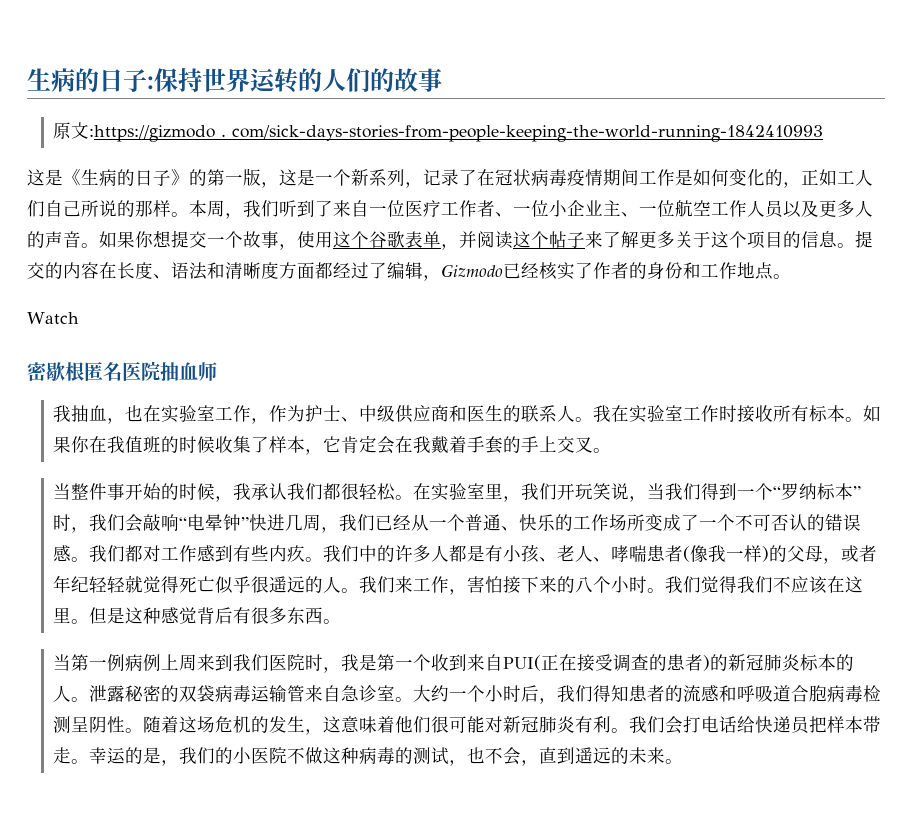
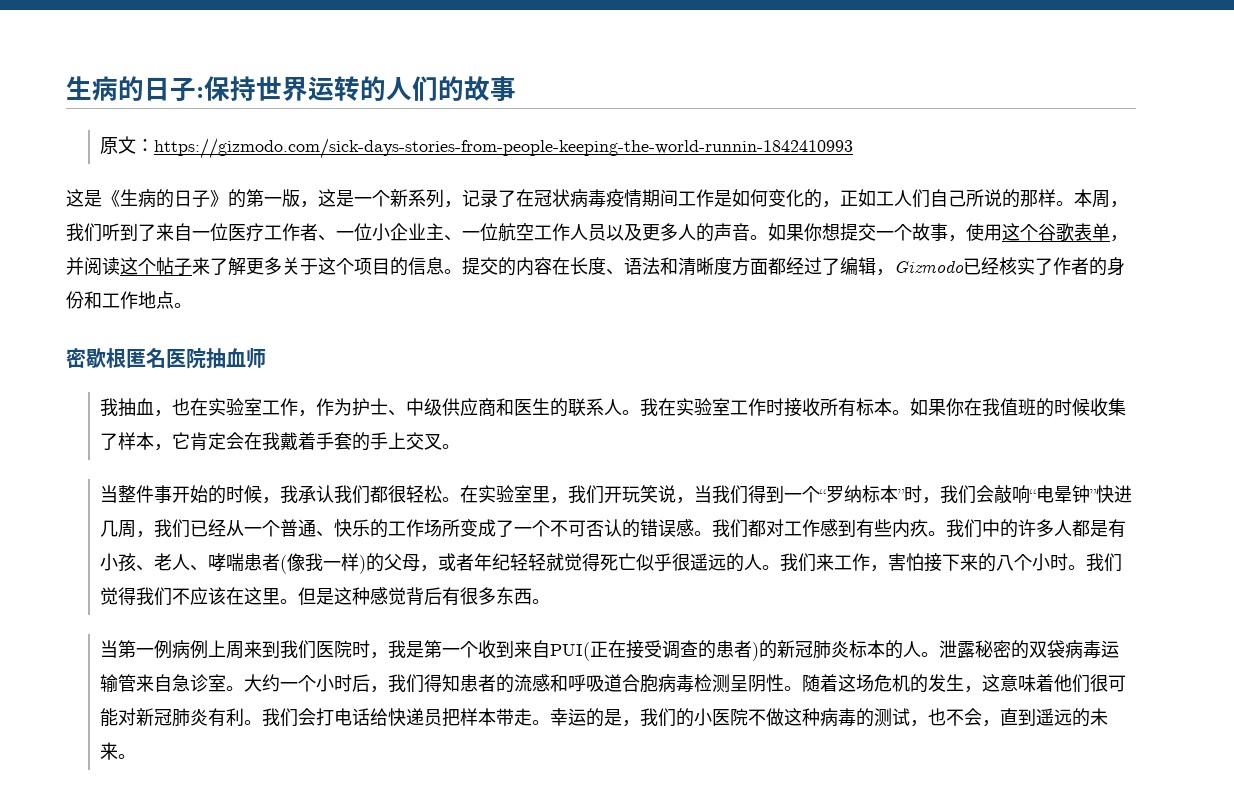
- 原文:https://gizmodo . com/sick-days-stories-from-people-keeping-the-world-running-1842410993
+ 原文：https://gizmodo.com/sick-days-stories-from-people-keeping-the-world-runnin-1842410993
- Watch

